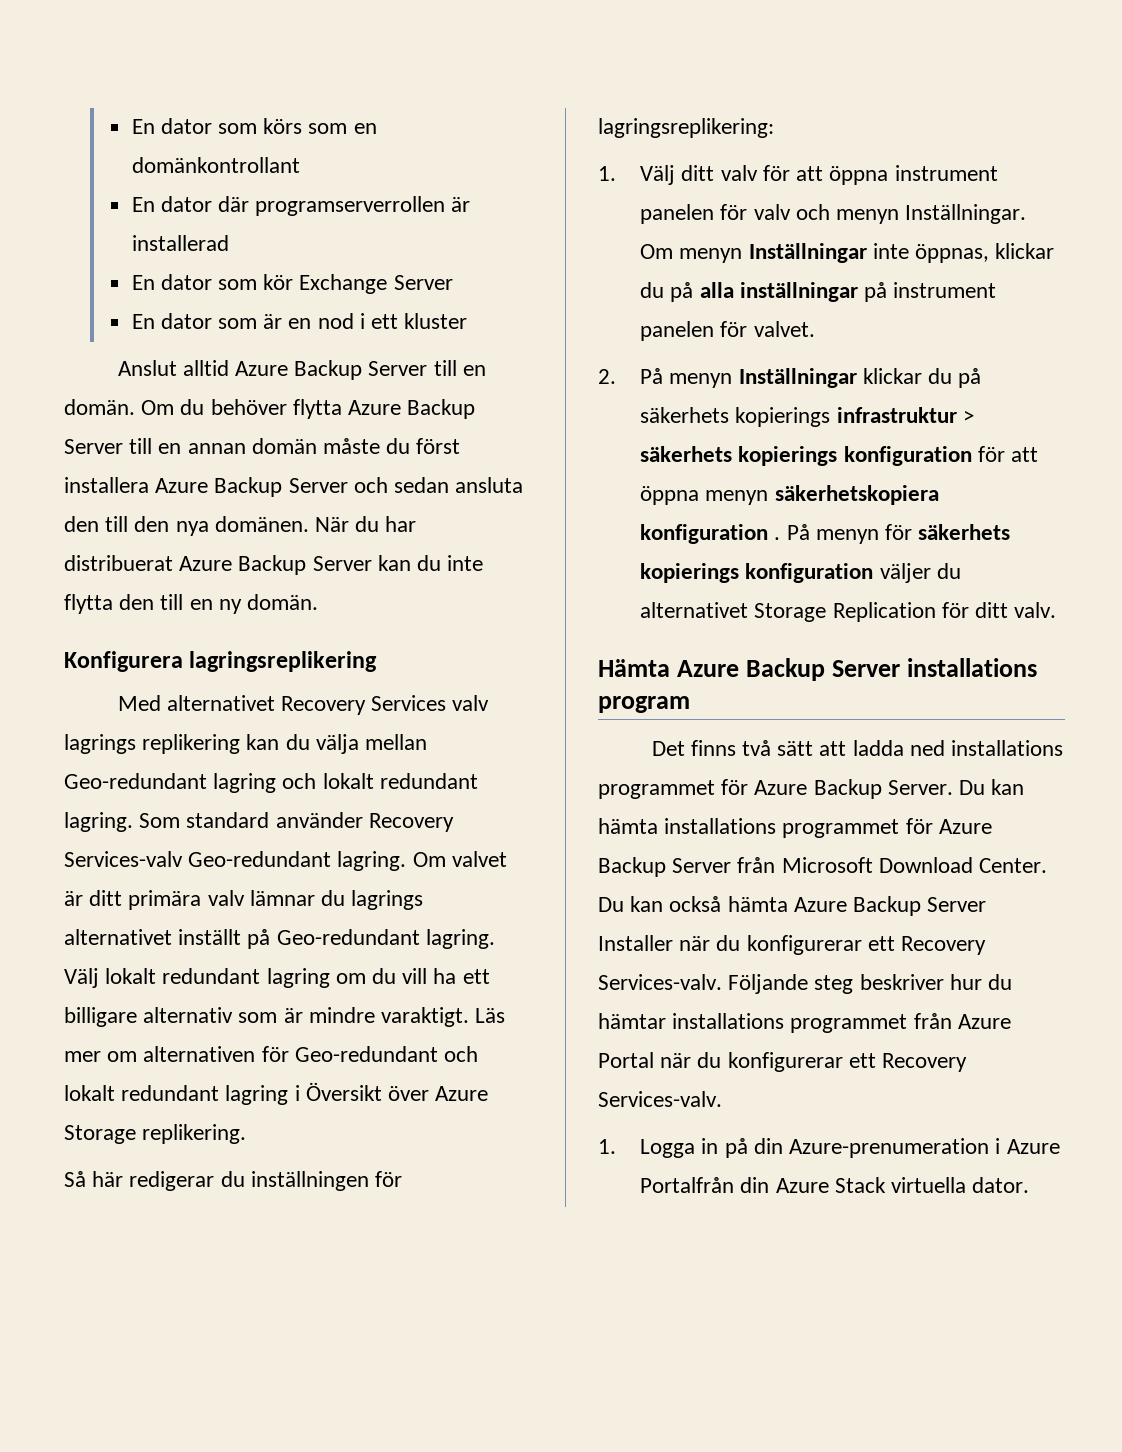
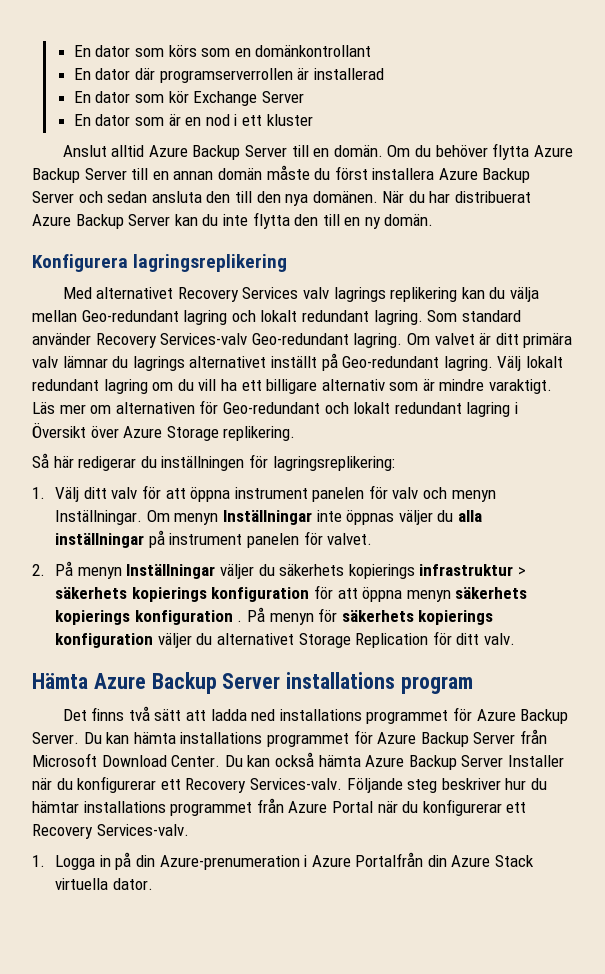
- Om menyn Inställningar inte öppnas, klickar du på alla inställningar på instrument panelen för valvet.
+ Om menyn Inställningar inte öppnas väljer du alla inställningar på instrument panelen för valvet.
- 2. På menyn Inställningar klickar du på säkerhets kopierings infrastruktur > säkerhets kopierings konfiguration för att öppna menyn säkerhetskopiera konfiguration .
+ 2. På menyn Inställningar väljer du säkerhets kopierings infrastruktur > säkerhets kopierings konfiguration för att öppna menyn säkerhets kopierings konfiguration .

